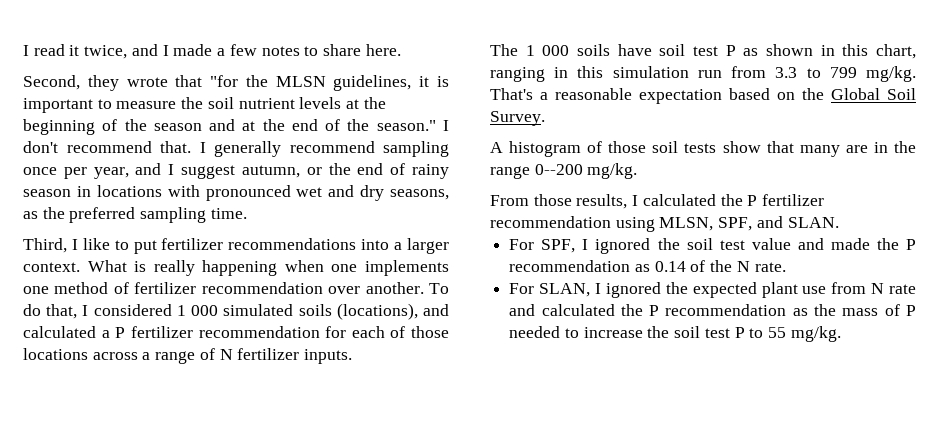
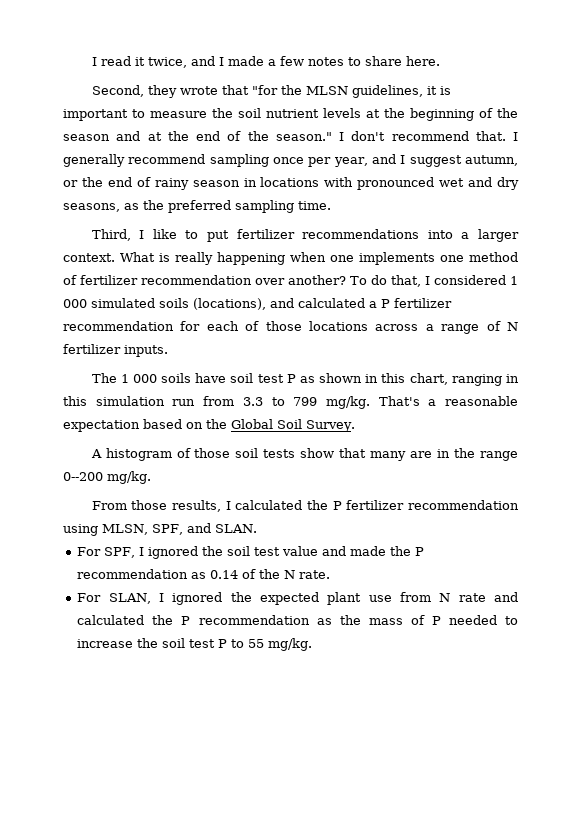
- What is really happening when one implements one method of fertilizer recommendation over another.
+ What is really happening when one implements one method of fertilizer recommendation over another?

